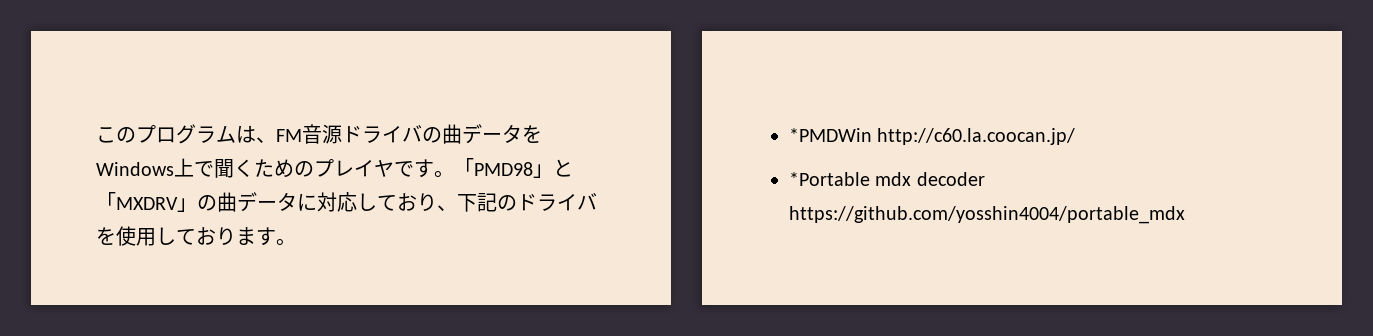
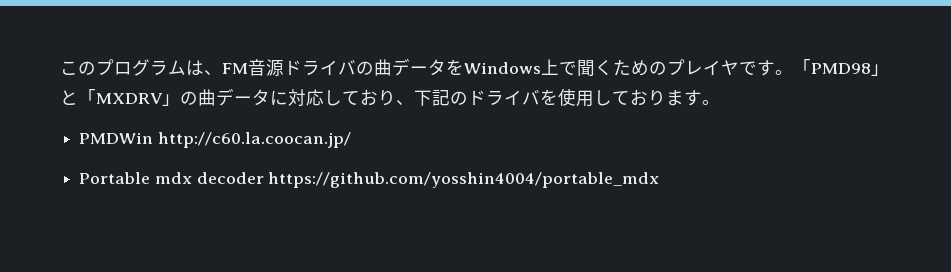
- *PMDWin http://c60.la.coocan.jp/
+ PMDWin http://c60.la.coocan.jp/
- *Portable mdx decoder https://github.com/yosshin4004/portable_mdx
+ Portable mdx decoder https://github.com/yosshin4004/portable_mdx

